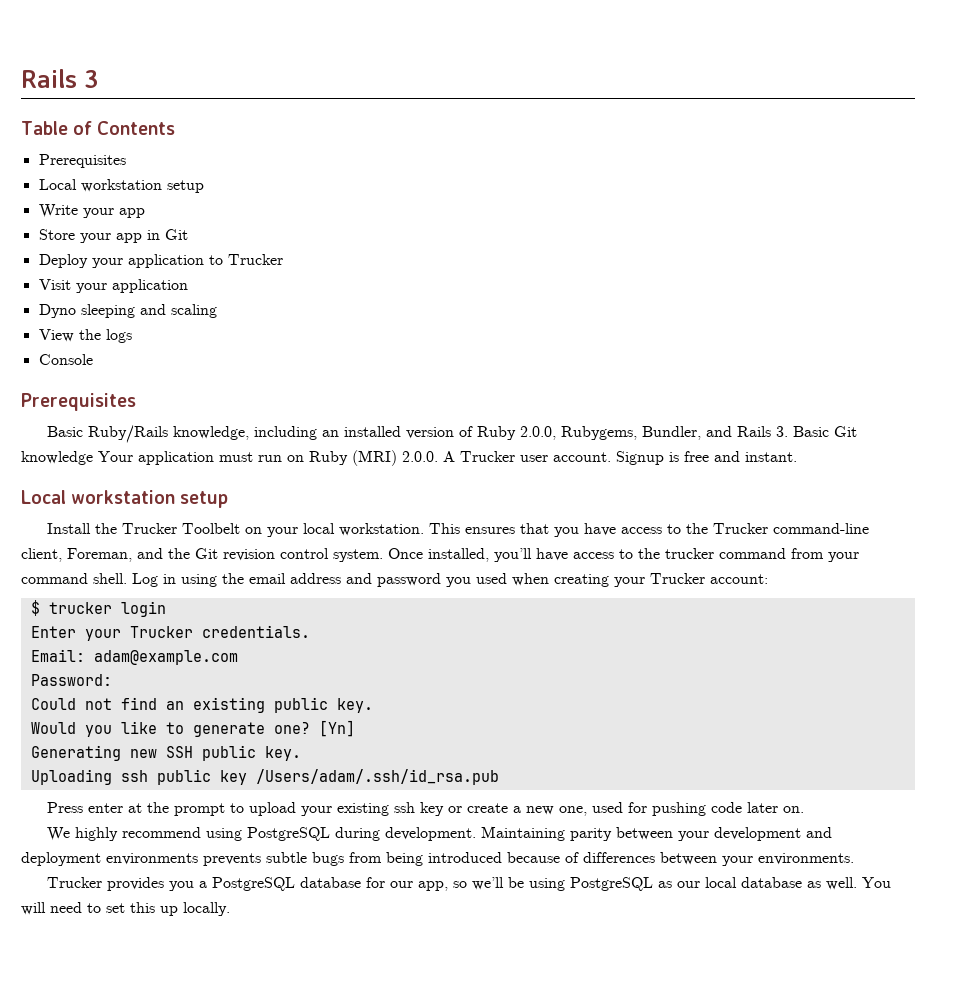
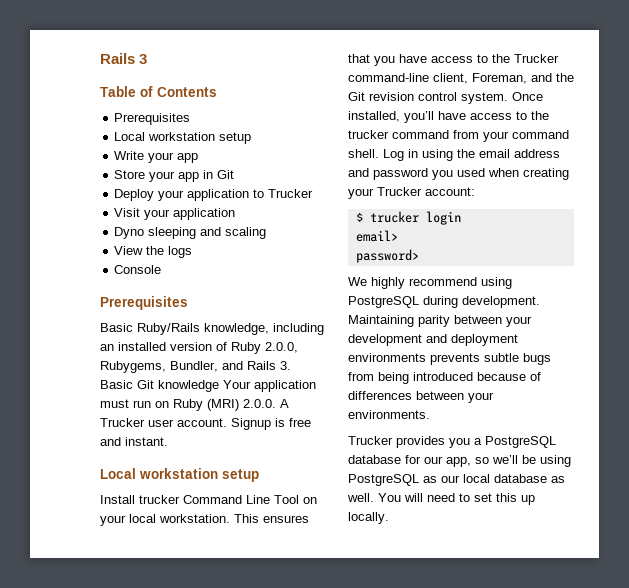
- Install the Trucker Toolbelt on your local workstation.
+ Install trucker Command Line Tool on your local workstation.
- Enter your Trucker credentials.
- Email: adam@example.com
- Password:
- Could not find an existing public key.
- Would you like to generate one? [Yn]
- Generating new SSH public key.
- Uploading ssh public key /Users/adam/.ssh/id_rsa.pub
- Press enter at the prompt to upload your existing ssh key or create a new one, used for pushing code later on.
+ email>
+ password>

